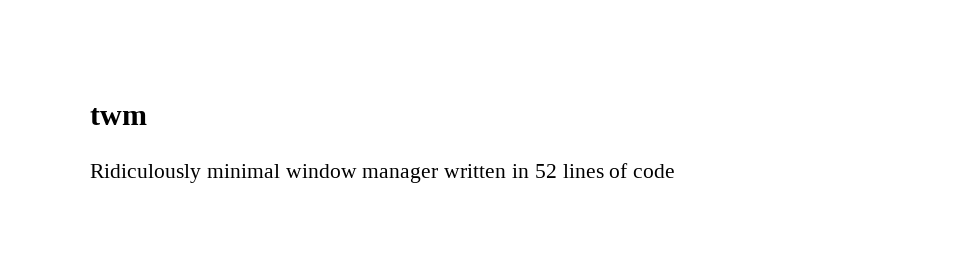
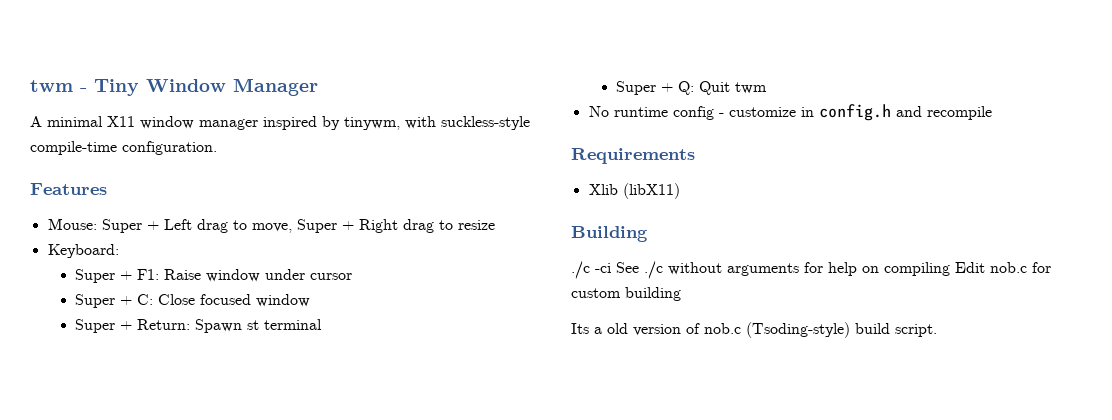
- twm
- Ridiculously minimal window manager written in 52 lines of code
+ twm - Tiny Window Manager
+ A minimal X11 window manager inspired by tinywm, with suckless-style compile-time configuration.
+ Features
+ Mouse: Super + Left drag to move, Super + Right drag to resize
+ Keyboard:
+ Super + F1: Raise window under cursor
+ Super + C: Close focused window
+ Super + Return: Spawn st terminal
+ Super + Q: Quit twm
+ No runtime config - customize in config.h and recompile
+ Requirements
+ Xlib (libX11)
+ Building
+ ./c -ci See ./c without arguments for help on compiling Edit nob.c for custom building
+ Its a old version of nob.c (Tsoding-style) build script.

